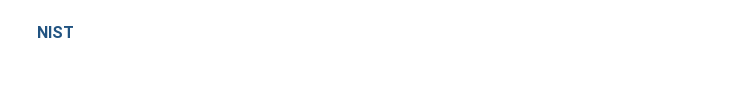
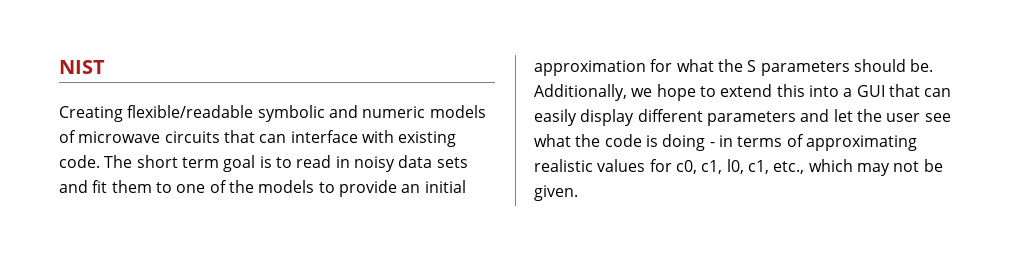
+ Creating flexible/readable symbolic and numeric models of microwave circuits that can interface with existing code. The short term goal is to read in noisy data sets and fit them to one of the models to provide an initial approximation for what the S parameters should be. Additionally, we hope to extend this into a GUI that can easily display different parameters and let the user see what the code is doing - in terms of approximating realistic values for c0, c1, l0, c1, etc., which may not be given.

